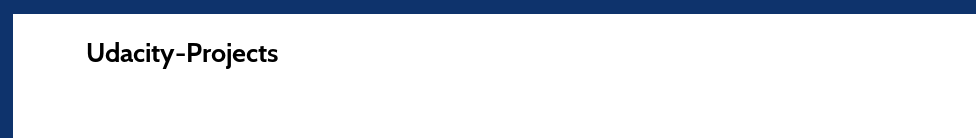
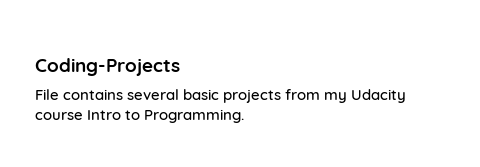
- Udacity-Projects
+ Coding-Projects
+ File contains several basic projects from my Udacity course Intro to Programming.

